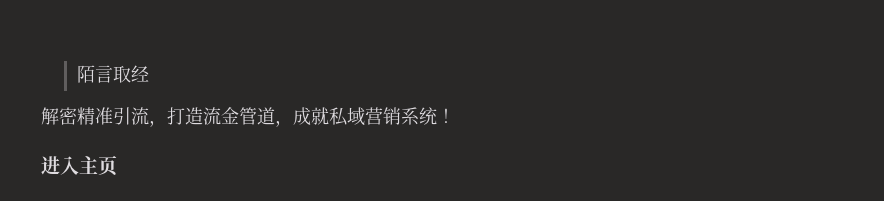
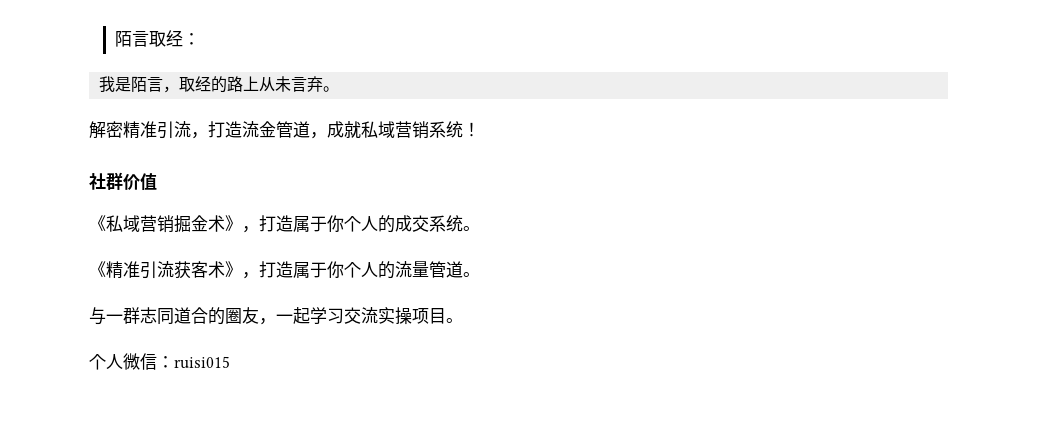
- 陌言取经
+ 陌言取经：
+ 我是陌言，取经的路上从未言弃。
- 进入主页
+ 社群价值
+ 《私域营销掘金术》，打造属于你个人的成交系统。
+ 《精准引流获客术》，打造属于你个人的流量管道。
+ 与一群志同道合的圈友，一起学习交流实操项目。
+ 个人微信：ruisi015

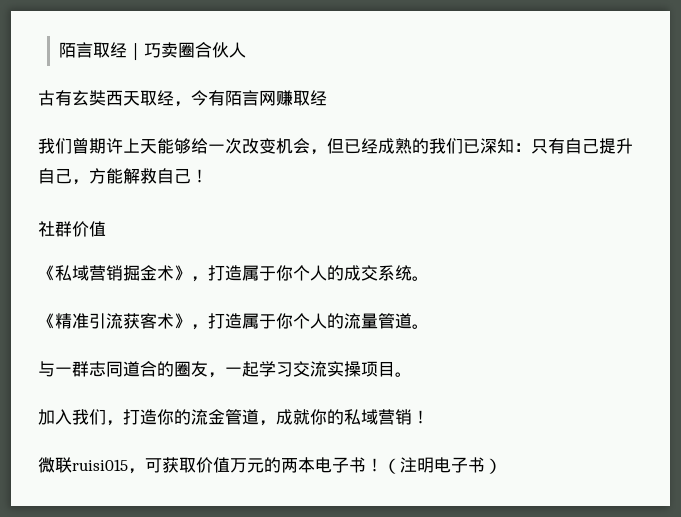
- 陌言取经：
- 我是陌言，取经的路上从未言弃。
- 解密精准引流，打造流金管道，成就私域营销系统！
+ 陌言取经｜巧卖圈合伙人
+ 古有玄奘西天取经，今有陌言网赚取经
+ 我们曾期许上天能够给一次改变机会，但已经成熟的我们已深知：只有自己提升自己，方能解救自己！
- 个人微信：ruisi015
+ 加入我们，打造你的流金管道，成就你的私域营销！
+ 微联ruisi015，可获取价值万元的两本电子书！（注明电子书）

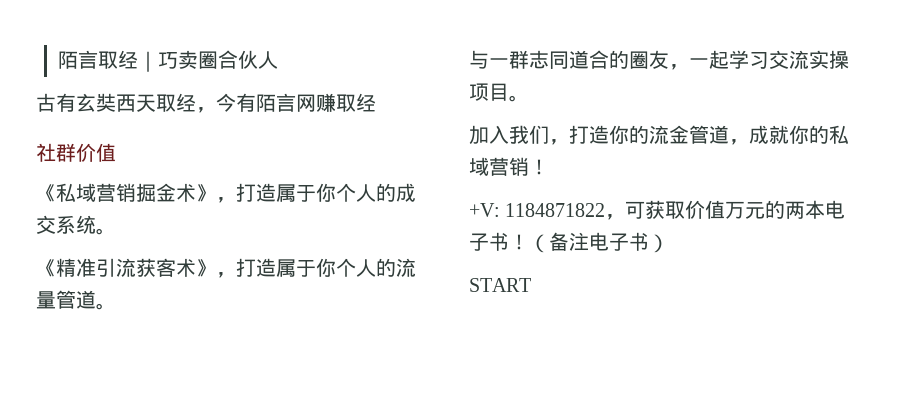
- 我们曾期许上天能够给一次改变机会，但已经成熟的我们已深知：只有自己提升自己，方能解救自己！
- 微联ruisi015，可获取价值万元的两本电子书！
+ +V: 1184871822，可获取价值万元的两本电子书！
- （注明电子书）
+ （备注电子书）
+ START

